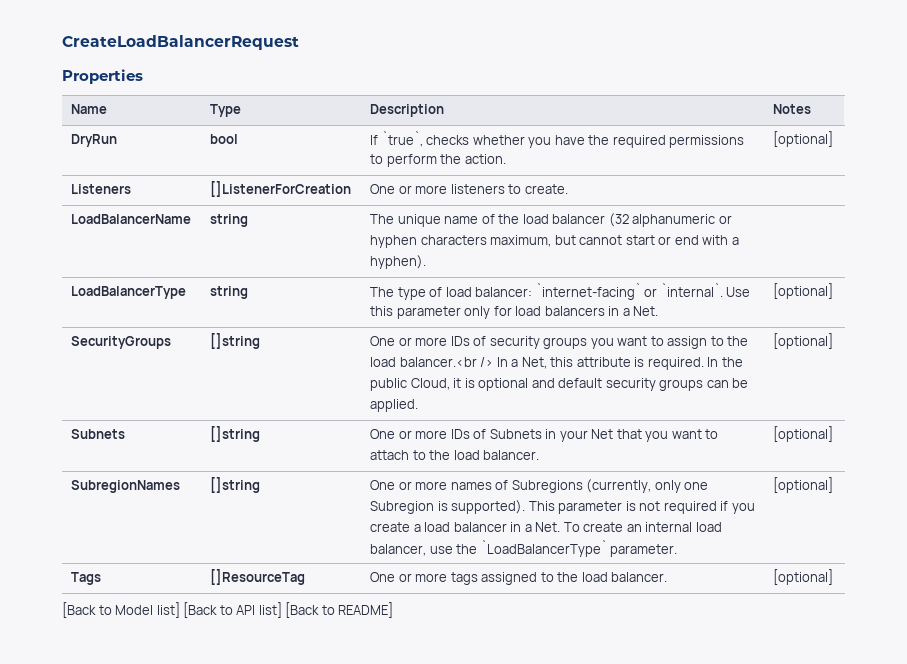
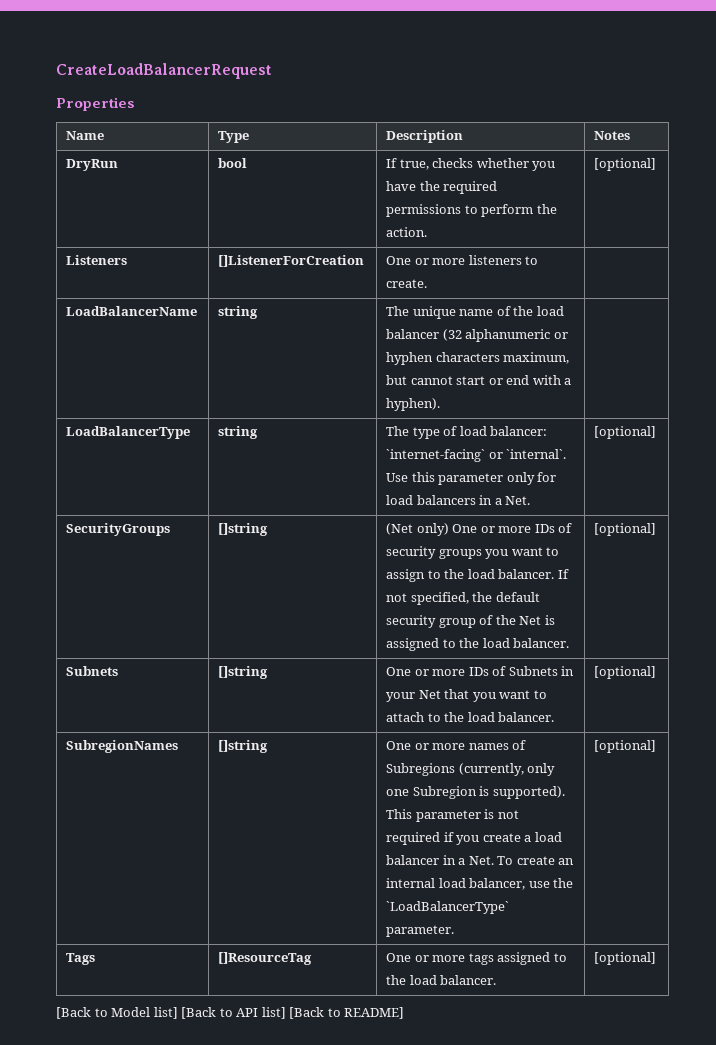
- DryRun | bool | If `true`, checks whether you have the required permissions to perform the action. | [optional]
+ DryRun | bool | If true, checks whether you have the required permissions to perform the action. | [optional]
- SecurityGroups | []string | One or more IDs of security groups you want to assign to the load balancer.<br /> In a Net, this attribute is required. In the public Cloud, it is optional and default security groups can be applied. | [optional]
+ SecurityGroups | []string | (Net only) One or more IDs of security groups you want to assign to the load balancer. If not specified, the default security group of the Net is assigned to the load balancer. | [optional]

